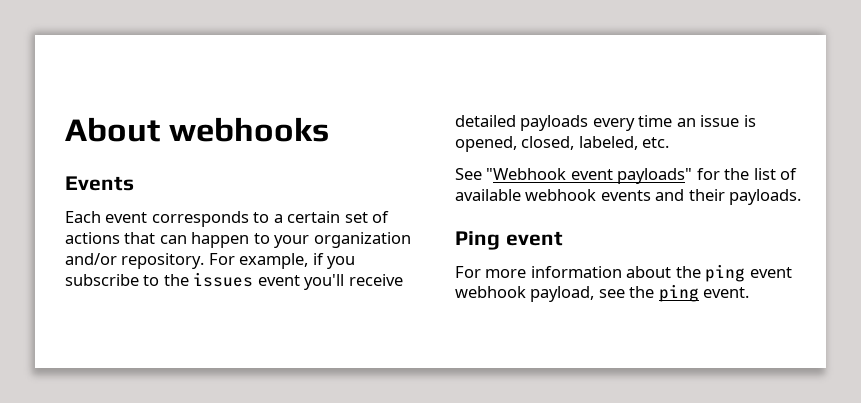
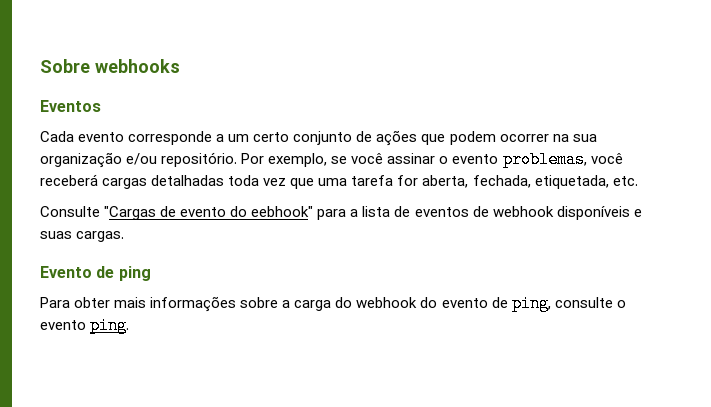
- About webhooks
+ Sobre webhooks
- Events
- Each event corresponds to a certain set of actions that can happen to your organization and/or repository. For example, if you subscribe to the issues event you'll receive detailed payloads every time an issue is opened, closed, labeled, etc.
- See "Webhook event payloads" for the list of available webhook events and their payloads.
- Ping event
- For more information about the ping event webhook payload, see the ping event.
+ Eventos
+ Cada evento corresponde a um certo conjunto de ações que podem ocorrer na sua organização e/ou repositório. Por exemplo, se você assinar o evento problemas, você receberá cargas detalhadas toda vez que uma tarefa for aberta, fechada, etiquetada, etc.
+ Consulte "Cargas de evento do eebhook" para a lista de eventos de webhook disponíveis e suas cargas.
+ Evento de ping
+ Para obter mais informações sobre a carga do webhook do evento de ping, consulte o evento ping.

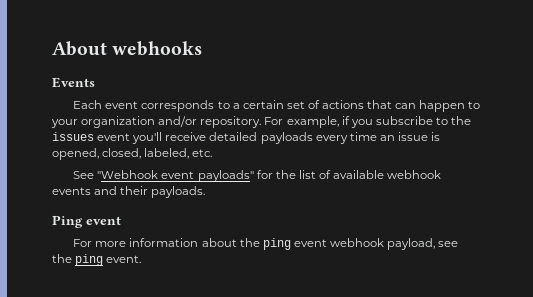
- Sobre webhooks
+ About webhooks
- Eventos
- Cada evento corresponde a um certo conjunto de ações que podem ocorrer na sua organização e/ou repositório. Por exemplo, se você assinar o evento problemas, você receberá cargas detalhadas toda vez que uma tarefa for aberta, fechada, etiquetada, etc.
- Consulte "Cargas de evento do eebhook" para a lista de eventos de webhook disponíveis e suas cargas.
- Evento de ping
- Para obter mais informações sobre a carga do webhook do evento de ping, consulte o evento ping.
+ Events
+ Each event corresponds to a certain set of actions that can happen to your organization and/or repository. For example, if you subscribe to the issues event you'll receive detailed payloads every time an issue is opened, closed, labeled, etc.
+ See "Webhook event payloads" for the list of available webhook events and their payloads.
+ Ping event
+ For more information about the ping event webhook payload, see the ping event.

